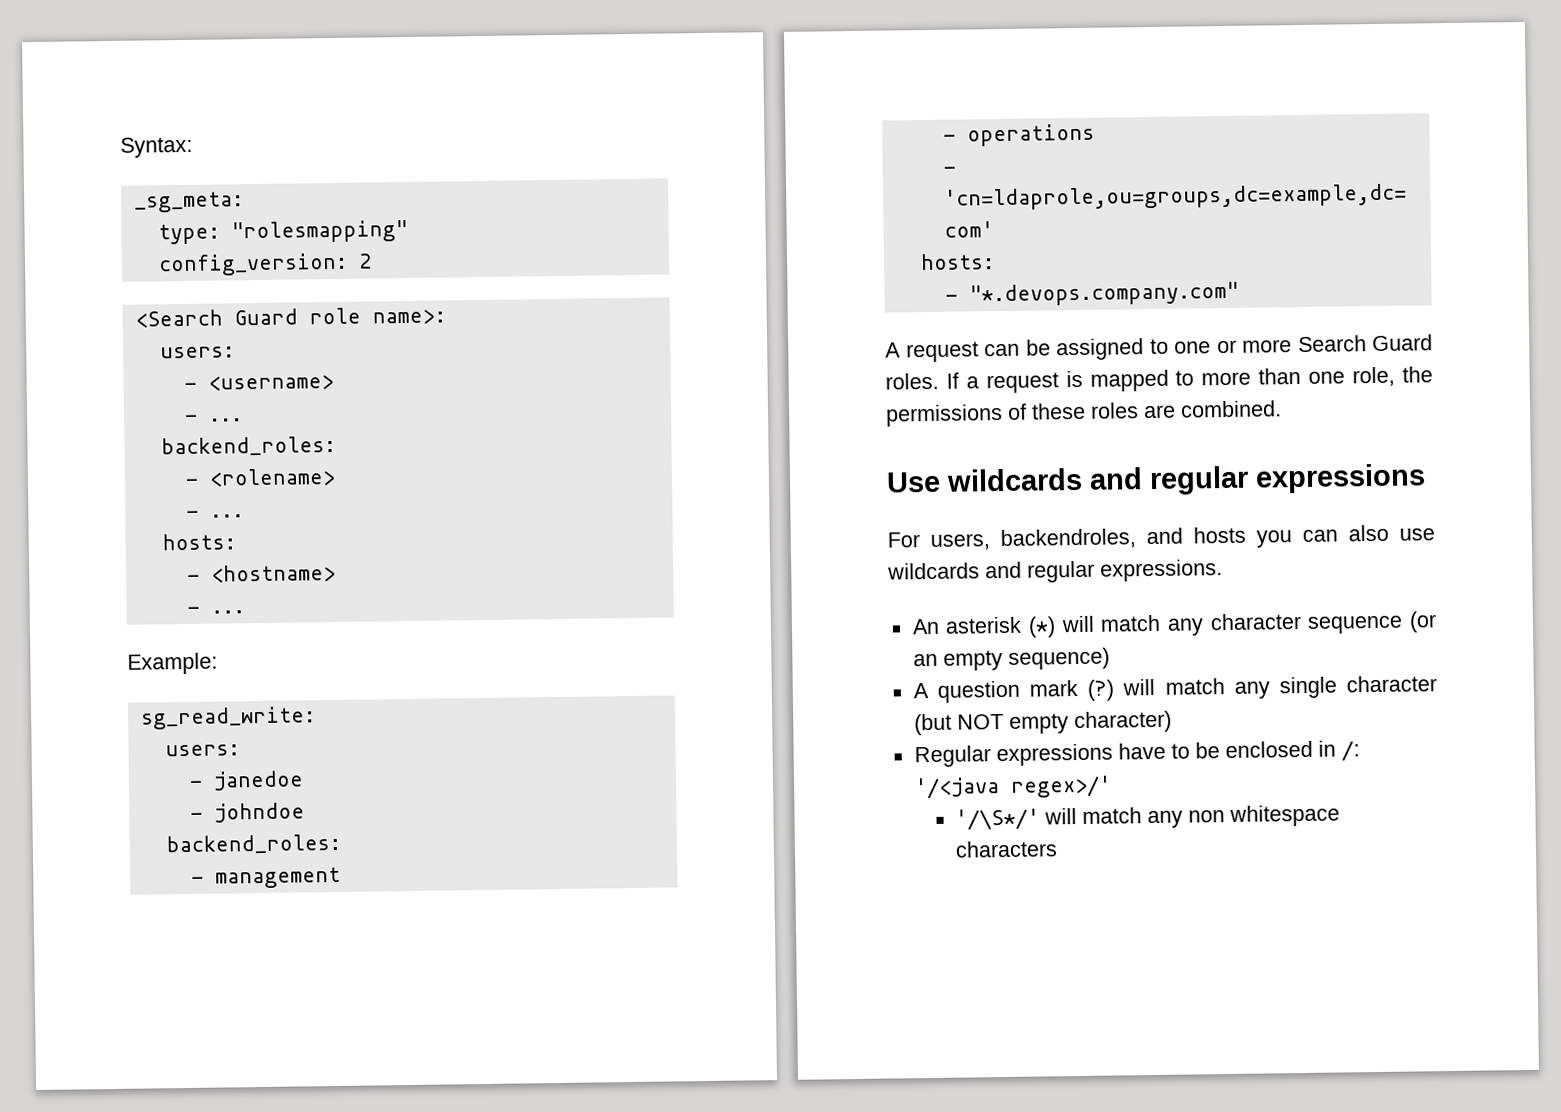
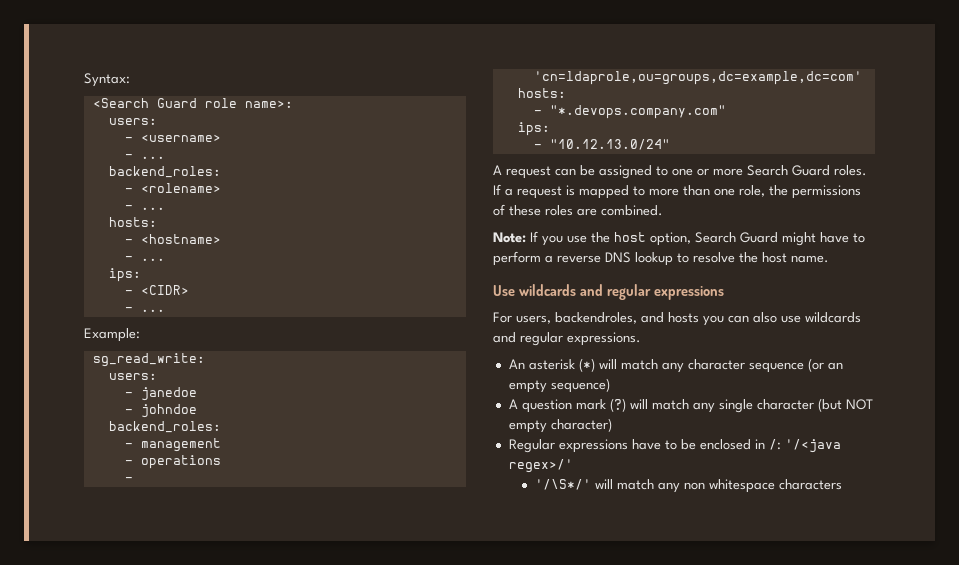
- _sg_meta:
- type: "rolesmapping"
- config_version: 2
  - <hostname>
+ - ...
+ ips:
+ - <CIDR>
  - "*.devops.company.com"
+ ips:
+ - "10.12.13.0/24"
+ Note: If you use the host option, Search Guard might have to perform a reverse DNS lookup to resolve the host name.

